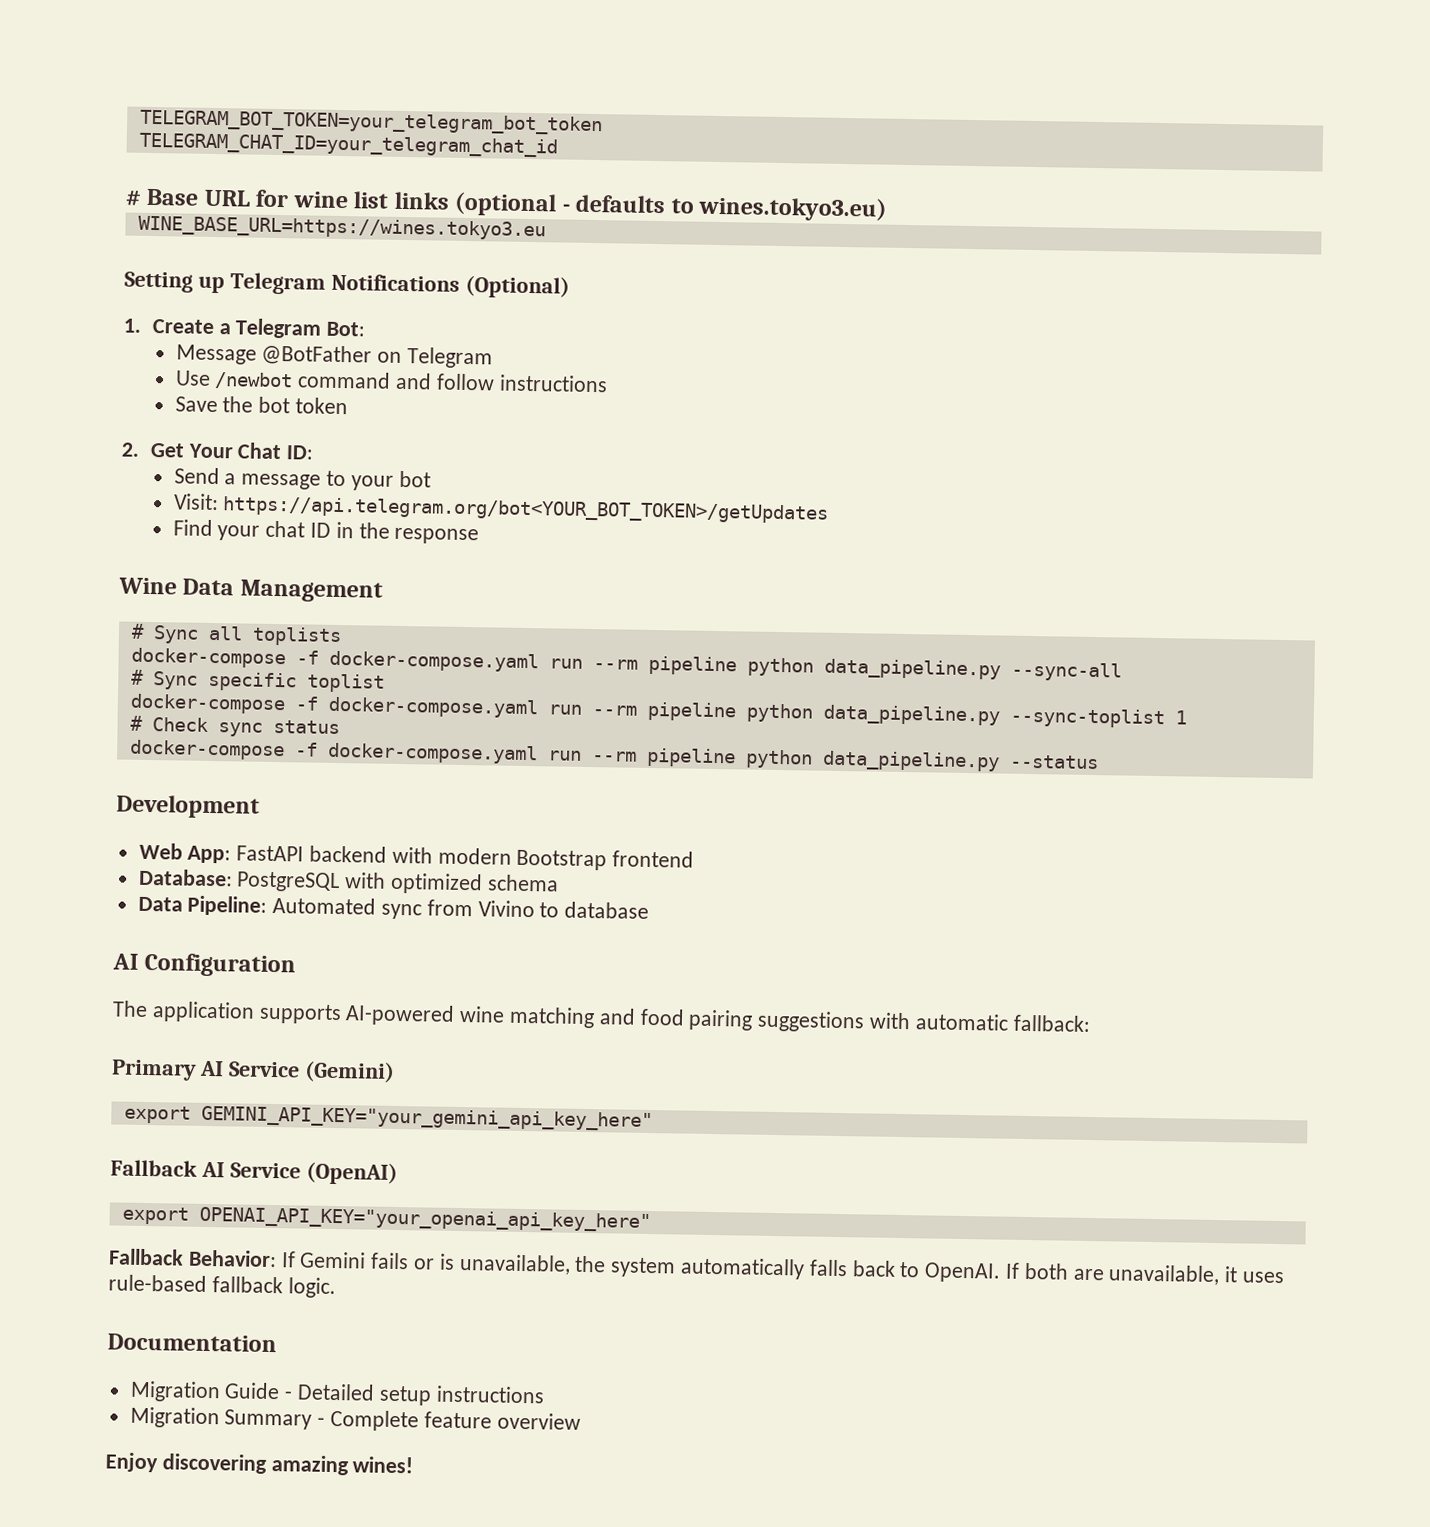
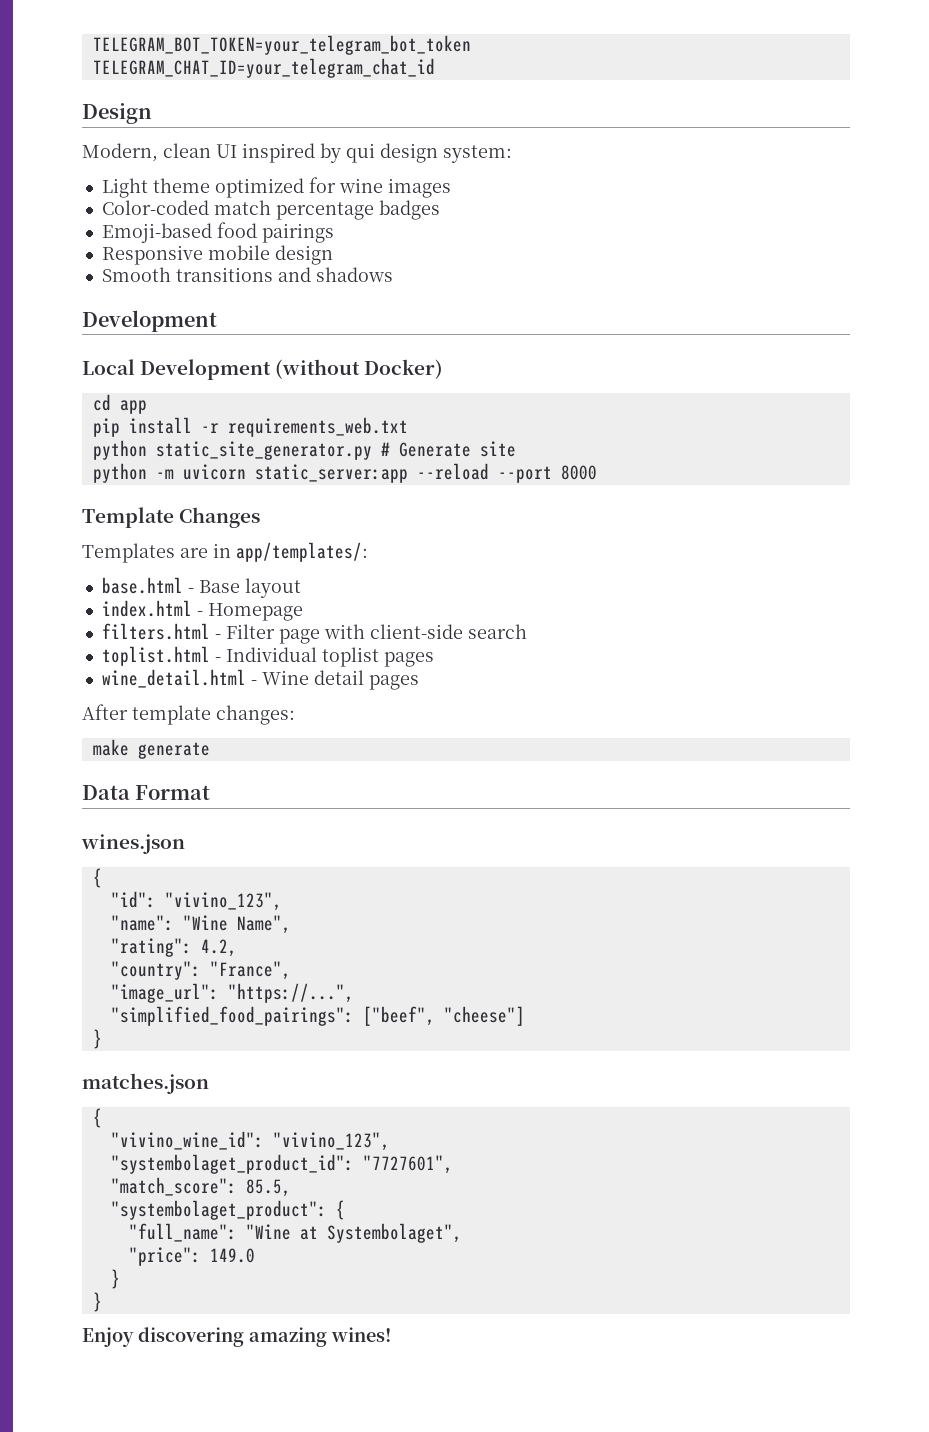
- # Base URL for wine list links (optional - defaults to wines.tokyo3.eu)
- WINE_BASE_URL=https://wines.tokyo3.eu
- Setting up Telegram Notifications (Optional)
- 1. Create a Telegram Bot:
- Message @BotFather on Telegram
- Use /newbot command and follow instructions
- Save the bot token
- 2. Get Your Chat ID:
- Send a message to your bot
- Visit: https://api.telegram.org/bot<YOUR_BOT_TOKEN>/getUpdates
- Find your chat ID in the response
- Wine Data Management
- # Sync all toplists
- docker-compose -f docker-compose.yaml run --rm pipeline python data_pipeline.py --sync-all
- # Sync specific toplist
- docker-compose -f docker-compose.yaml run --rm pipeline python data_pipeline.py --sync-toplist 1
- # Check sync status
- docker-compose -f docker-compose.yaml run --rm pipeline python data_pipeline.py --status
+ Design
+ Modern, clean UI inspired by qui design system:
+ Light theme optimized for wine images
+ Color-coded match percentage badges
+ Emoji-based food pairings
+ Responsive mobile design
+ Smooth transitions and shadows
  Development
- Web App: FastAPI backend with modern Bootstrap frontend
- Database: PostgreSQL with optimized schema
- Data Pipeline: Automated sync from Vivino to database
- AI Configuration
- The application supports AI-powered wine matching and food pairing suggestions with automatic fallback:
- Primary AI Service (Gemini)
- export GEMINI_API_KEY="your_gemini_api_key_here"
- Fallback AI Service (OpenAI)
- export OPENAI_API_KEY="your_openai_api_key_here"
- Fallback Behavior: If Gemini fails or is unavailable, the system automatically falls back to OpenAI. If both are unavailable, it uses rule-based fallback logic.
- Documentation
- Migration Guide - Detailed setup instructions
- Migration Summary - Complete feature overview
+ Local Development (without Docker)
+ cd app
+ pip install -r requirements_web.txt
+ python static_site_generator.py # Generate site
+ python -m uvicorn static_server:app --reload --port 8000
+ Template Changes
+ Templates are in app/templates/:
+ base.html - Base layout
+ index.html - Homepage
+ filters.html - Filter page with client-side search
+ toplist.html - Individual toplist pages
+ wine_detail.html - Wine detail pages
+ After template changes:
+ make generate
+ Data Format
+ wines.json
+ {
+ "id": "vivino_123",
+ "name": "Wine Name",
+ "rating": 4.2,
+ "country": "France",
+ "image_url": "https://...",
+ "simplified_food_pairings": ["beef", "cheese"]
+ }
+ matches.json
+ {
+ "vivino_wine_id": "vivino_123",
+ "systembolaget_product_id": "7727601",
+ "match_score": 85.5,
+ "systembolaget_product": {
+ "full_name": "Wine at Systembolaget",
+ "price": 149.0
+ }
+ }

